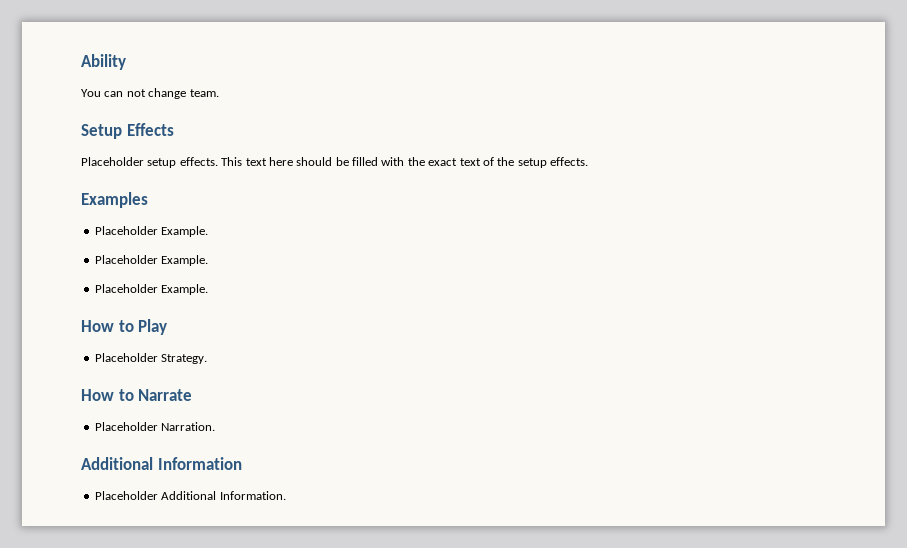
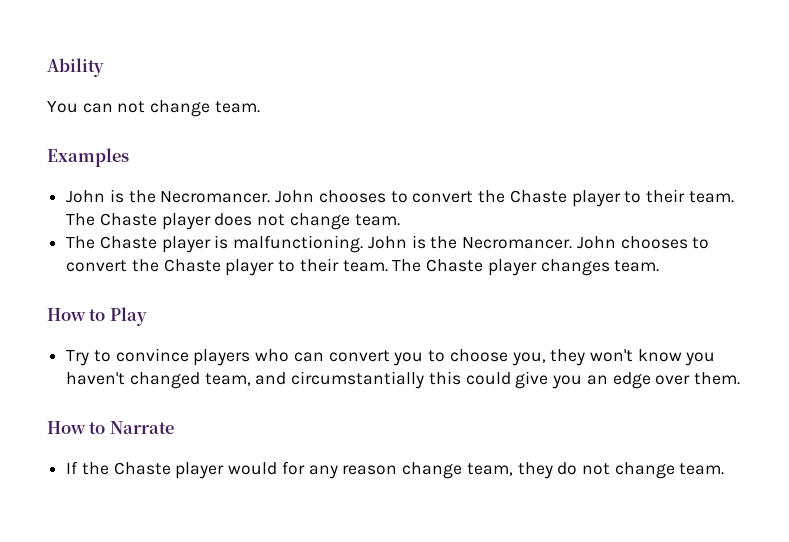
- Setup Effects
- Placeholder setup effects. This text here should be filled with the exact text of the setup effects.
  Examples
- Placeholder Example.
- Placeholder Example.
- Placeholder Example.
+ John is the Necromancer. John chooses to convert the Chaste player to their team. The Chaste player does not change team.
+ The Chaste player is malfunctioning. John is the Necromancer. John chooses to convert the Chaste player to their team. The Chaste player changes team.
  How to Play
- Placeholder Strategy.
+ Try to convince players who can convert you to choose you, they won't know you haven't changed team, and circumstantially this could give you an edge over them.
  How to Narrate
- Placeholder Narration.
- Additional Information
- Placeholder Additional Information.
+ If the Chaste player would for any reason change team, they do not change team.

